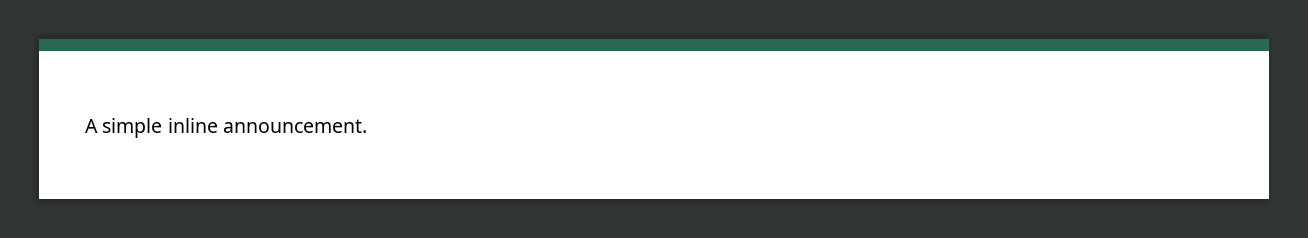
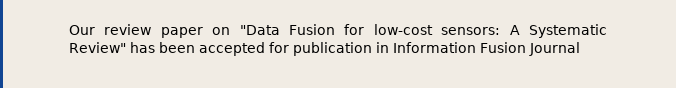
- A simple inline announcement.
+ Our review paper on "Data Fusion for low-cost sensors: A Systematic Review" has been accepted for publication in Information Fusion Journal

